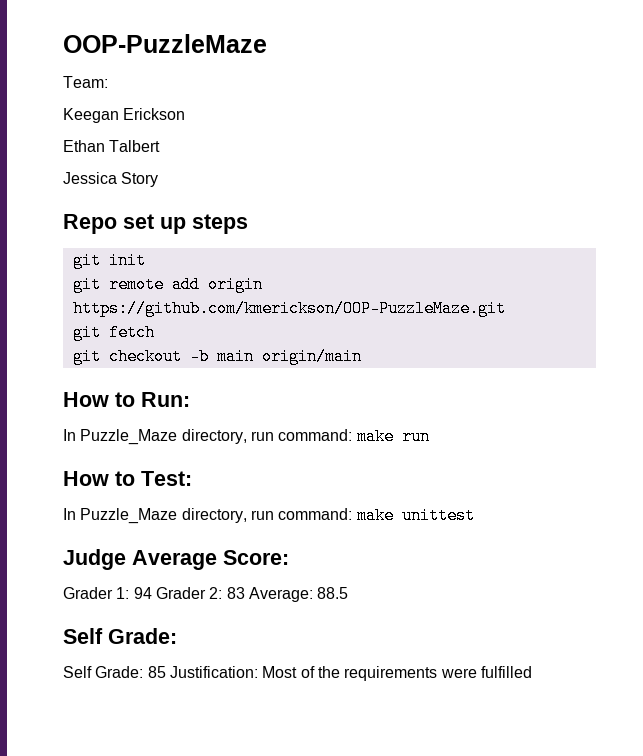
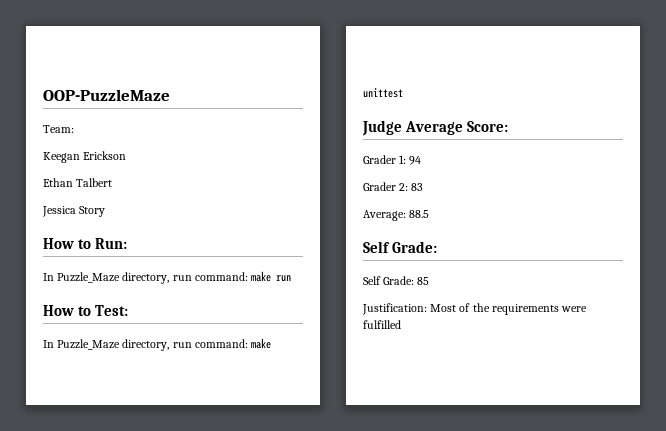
- Repo set up steps
- git init
- git remote add origin https://github.com/kmerickson/OOP-PuzzleMaze.git
- git fetch
- git checkout -b main origin/main
- Grader 1: 94 Grader 2: 83 Average: 88.5
+ Grader 1: 94
+ Grader 2: 83
+ Average: 88.5
- Self Grade: 85 Justification: Most of the requirements were fulfilled
+ Self Grade: 85
+ Justification: Most of the requirements were fulfilled

